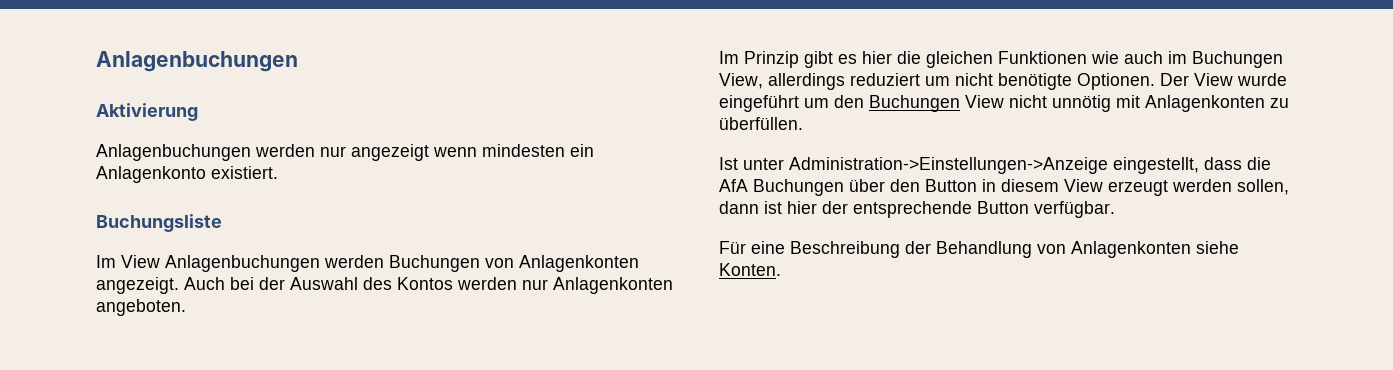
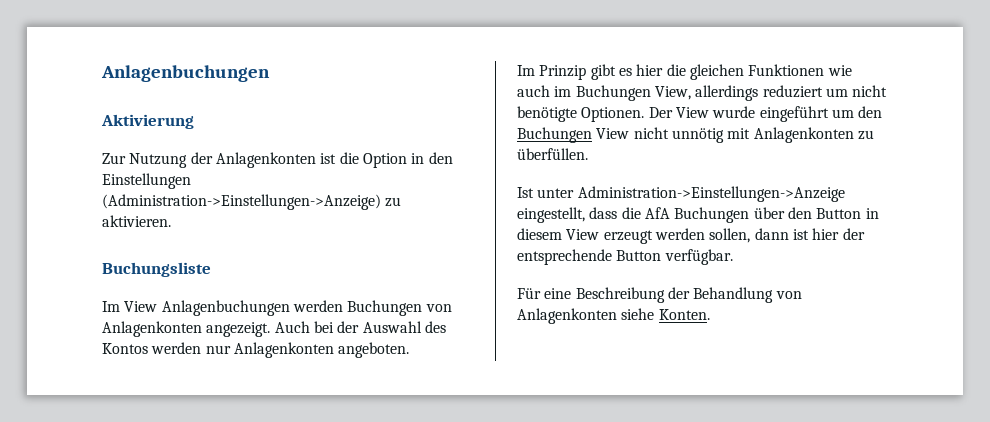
- Anlagenbuchungen werden nur angezeigt wenn mindesten ein Anlagenkonto existiert.
+ Zur Nutzung der Anlagenkonten ist die Option in den Einstellungen (Administration->Einstellungen->Anzeige) zu aktivieren.

